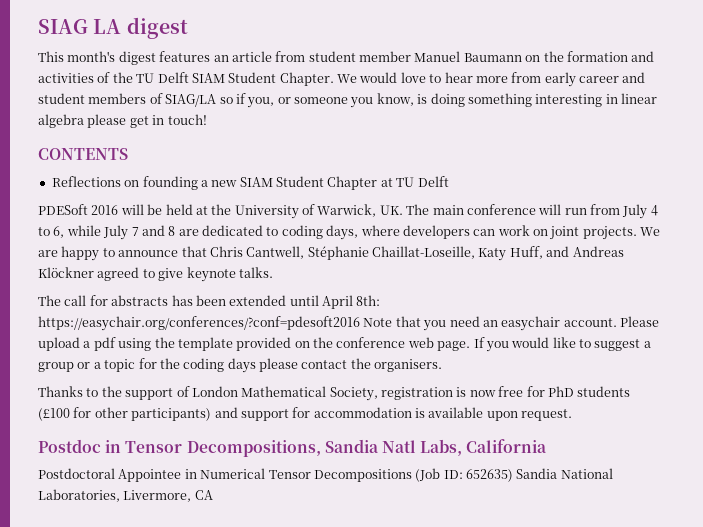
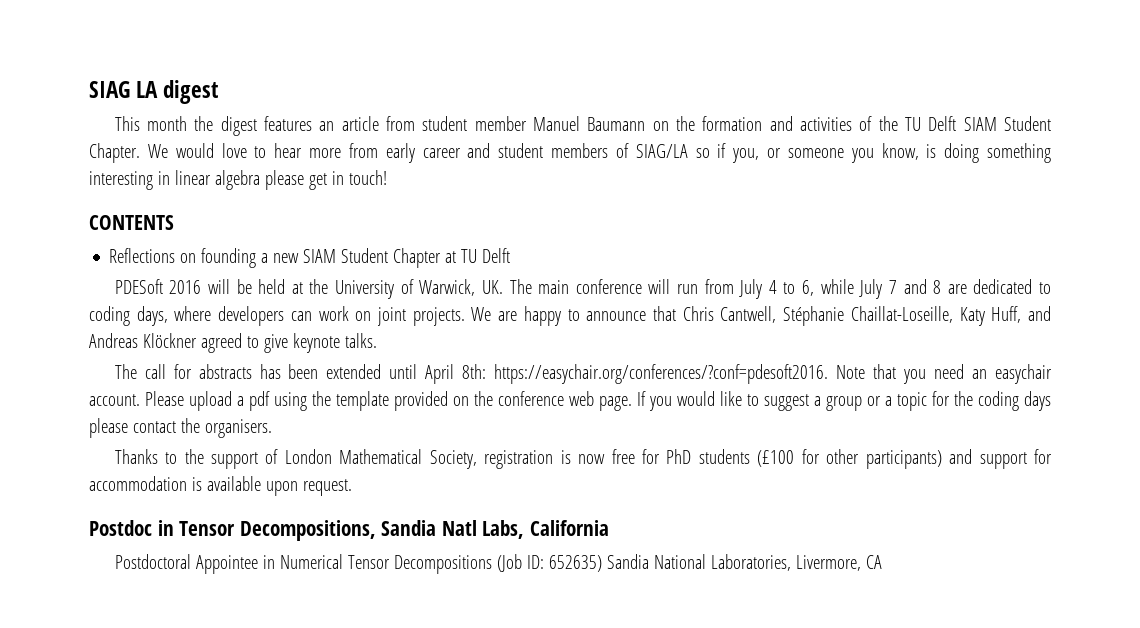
- This month's digest features an article from student member Manuel Baumann on the formation and activities of the TU Delft SIAM Student Chapter.
+ This month the digest features an article from student member Manuel Baumann on the formation and activities of the TU Delft SIAM Student Chapter.
- The call for abstracts has been extended until April 8th: https://easychair.org/conferences/?conf=pdesoft2016 Note that you need an easychair account.
+ The call for abstracts has been extended until April 8th: https://easychair.org/conferences/?conf=pdesoft2016. Note that you need an easychair account.

